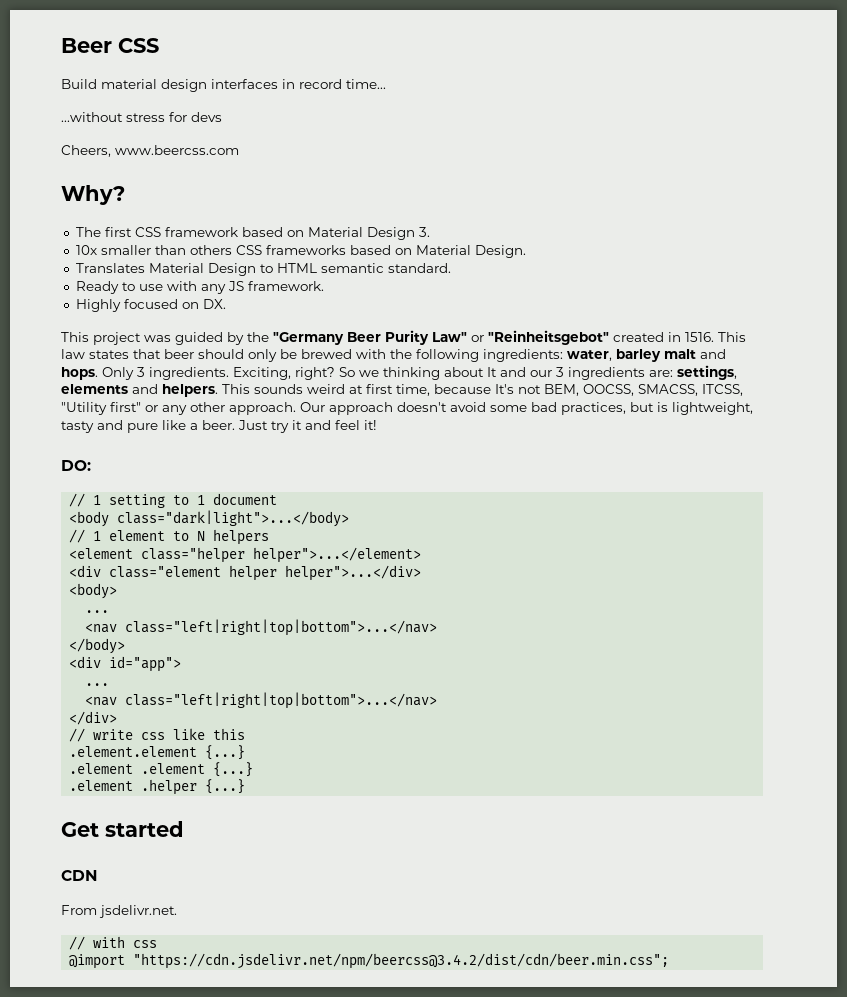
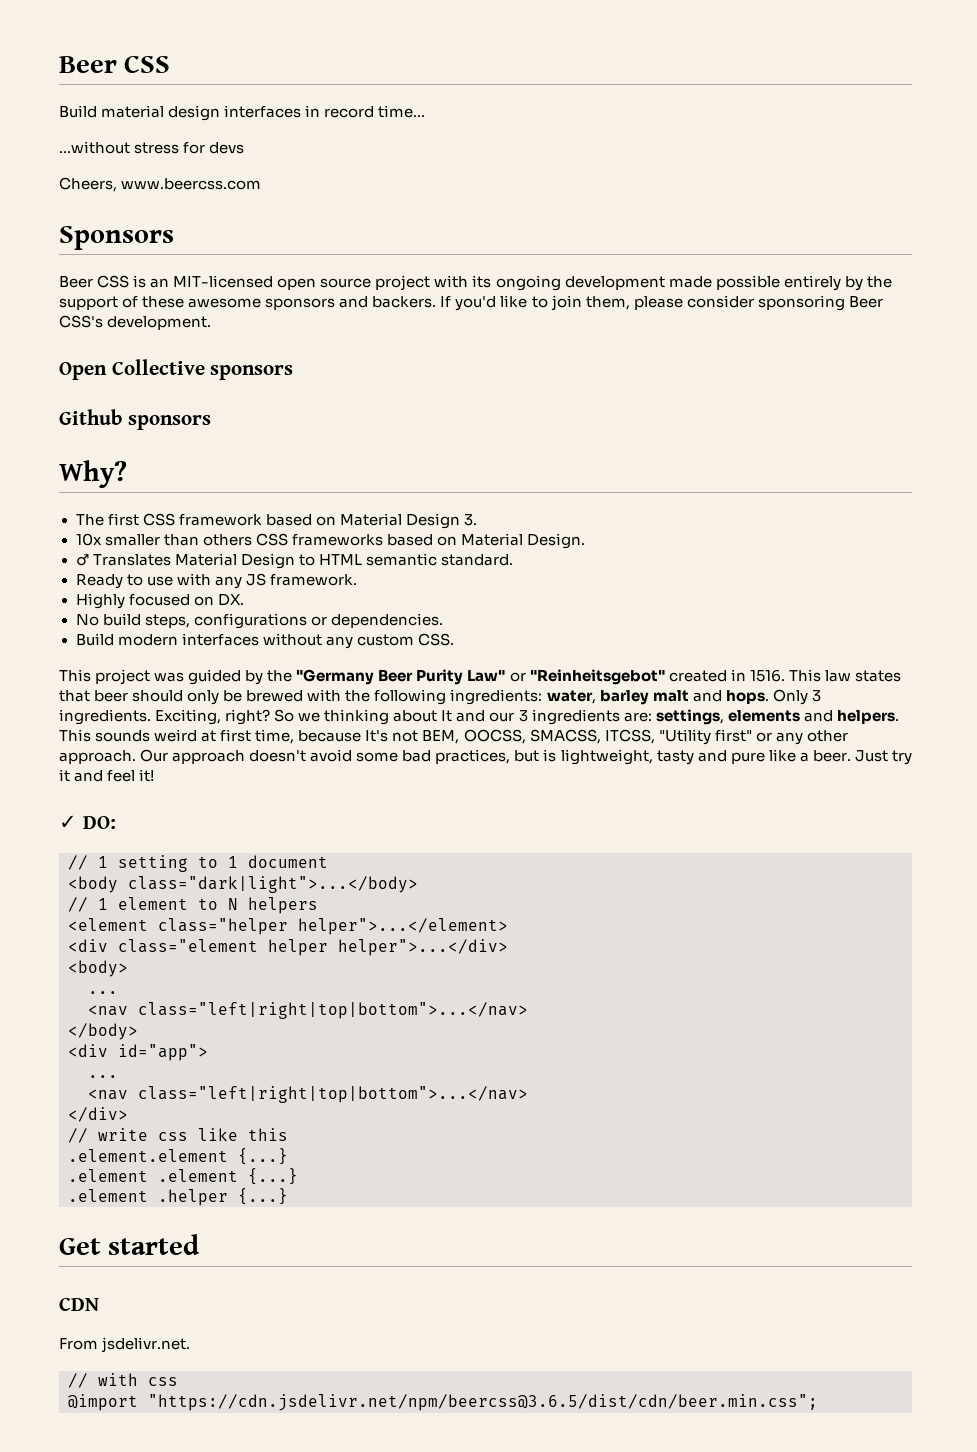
+ Sponsors
+ Beer CSS is an MIT-licensed open source project with its ongoing development made possible entirely by the support of these awesome sponsors and backers. If you'd like to join them, please consider sponsoring Beer CSS's development.
+ Open Collective sponsors
+ Github sponsors
- Translates Material Design to HTML semantic standard.
+ ♂ Translates Material Design to HTML semantic standard.
+ No build steps, configurations or dependencies.
+ Build modern interfaces without any custom CSS.
- DO:
+ ✓ DO:
- @import "https://cdn.jsdelivr.net/npm/beercss@3.4.2/dist/cdn/beer.min.css";
+ @import "https://cdn.jsdelivr.net/npm/beercss@3.6.5/dist/cdn/beer.min.css";

